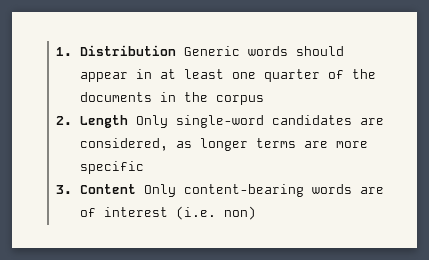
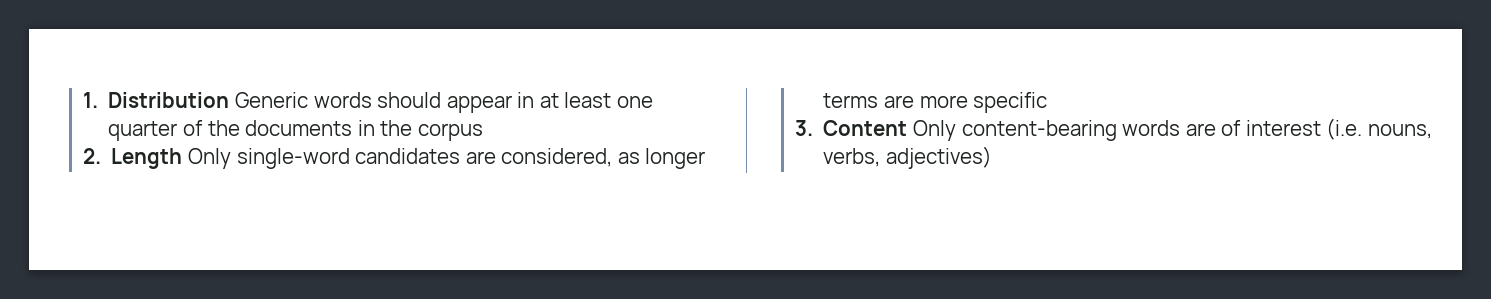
- 3. Content Only content-bearing words are of interest (i.e. non)
+ 3. Content Only content-bearing words are of interest (i.e. nouns, verbs, adjectives)

